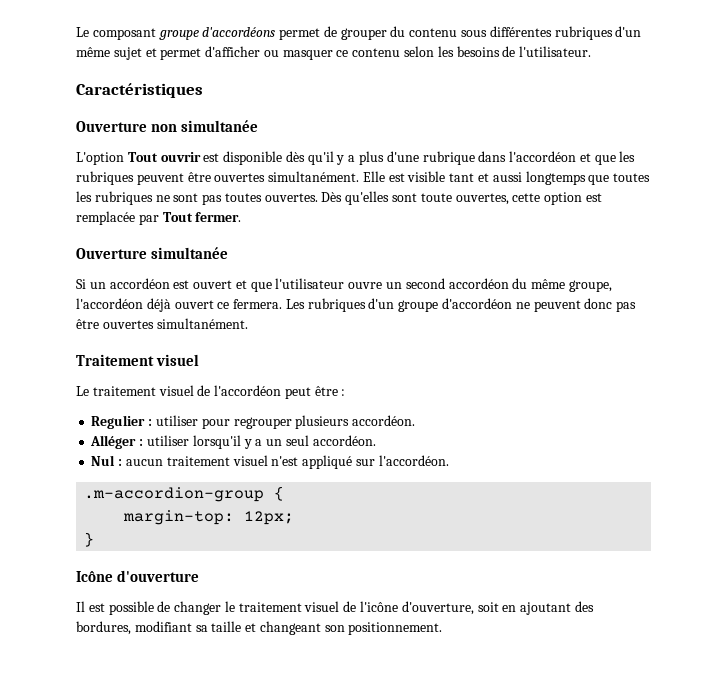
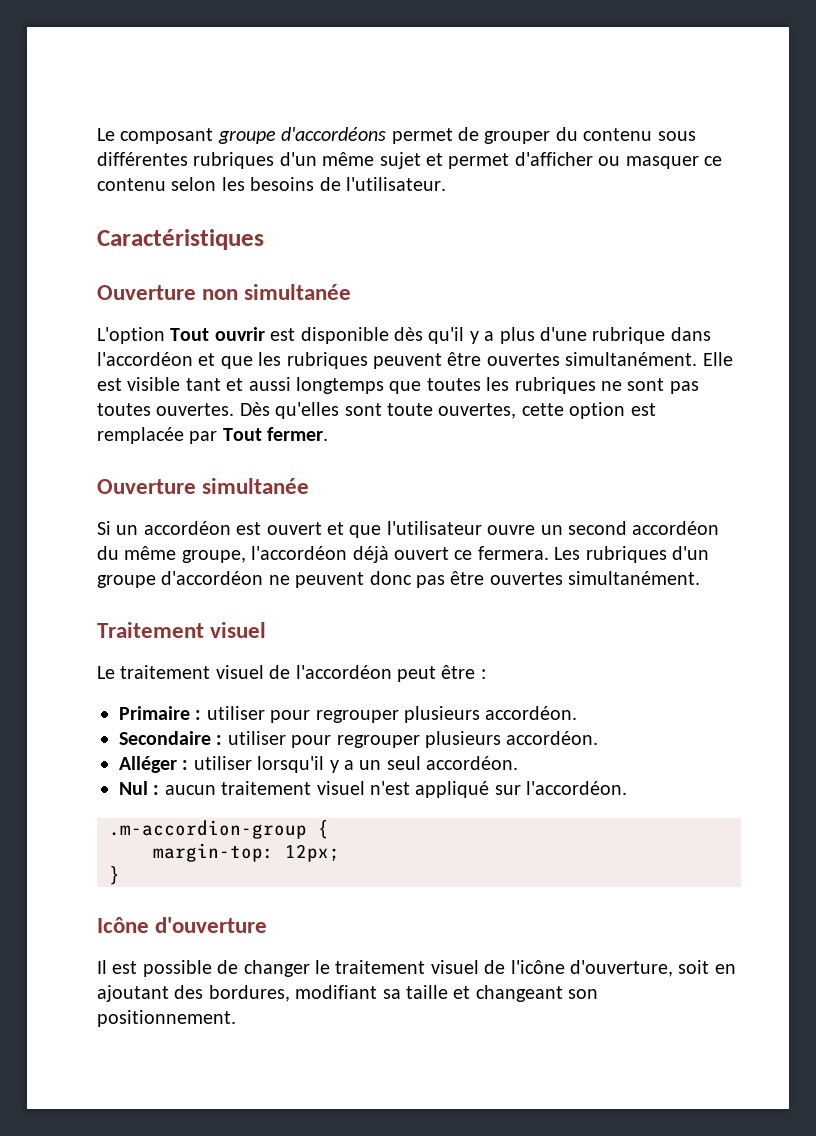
- Regulier : utiliser pour regrouper plusieurs accordéon.
+ Primaire : utiliser pour regrouper plusieurs accordéon.
+ Secondaire : utiliser pour regrouper plusieurs accordéon.

